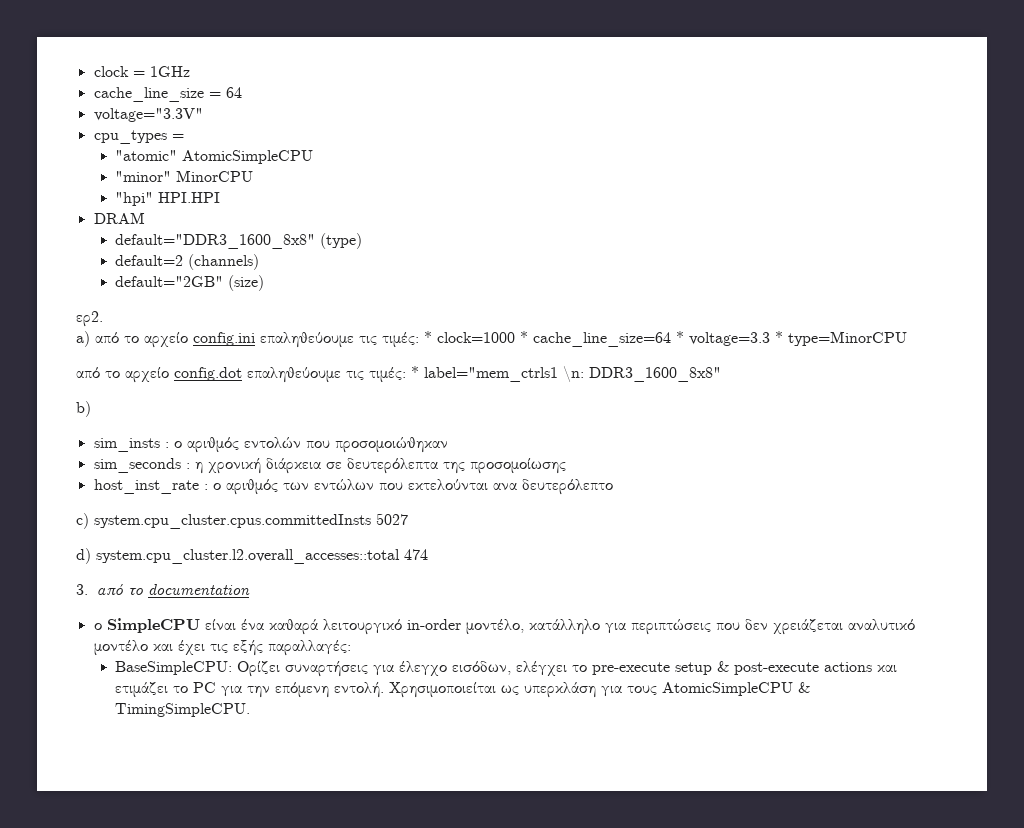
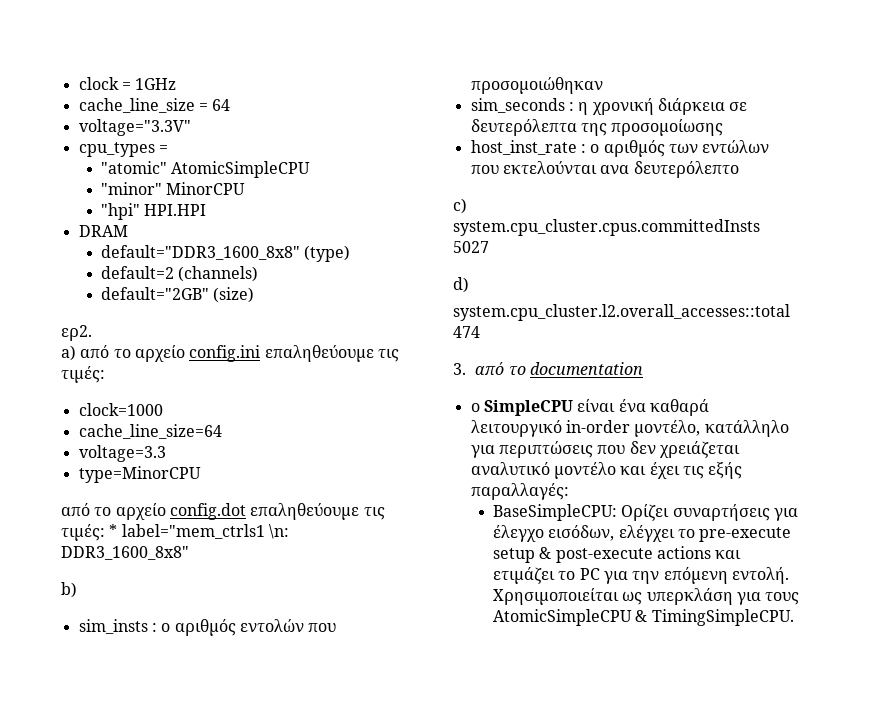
- a) από το αρχείο config.ini επαληθεύουμε τις τιμές: * clock=1000 * cache_line_size=64 * voltage=3.3 * type=MinorCPU
+ a) από το αρχείο config.ini επαληθεύουμε τις τιμές:
+ clock=1000
+ cache_line_size=64
+ voltage=3.3
+ type=MinorCPU
- c) system.cpu_cluster.cpus.committedInsts 5027
+ c)
+ system.cpu_cluster.cpus.committedInsts 5027
- d) system.cpu_cluster.l2.overall_accesses::total 474
+ d)
+ system.cpu_cluster.l2.overall_accesses::total 474

